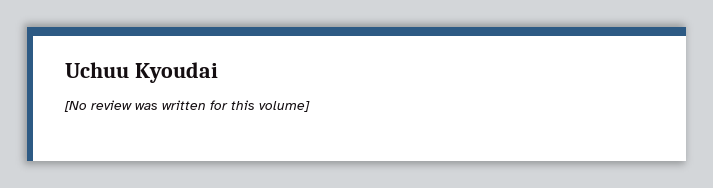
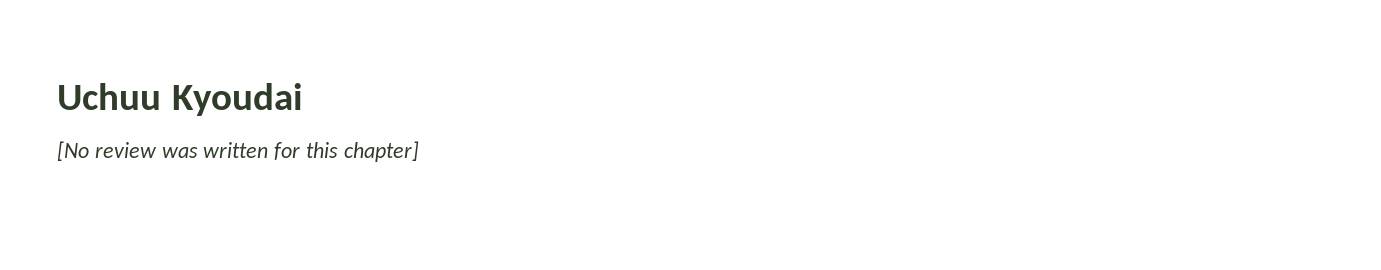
- [No review was written for this volume]
+ [No review was written for this chapter]

